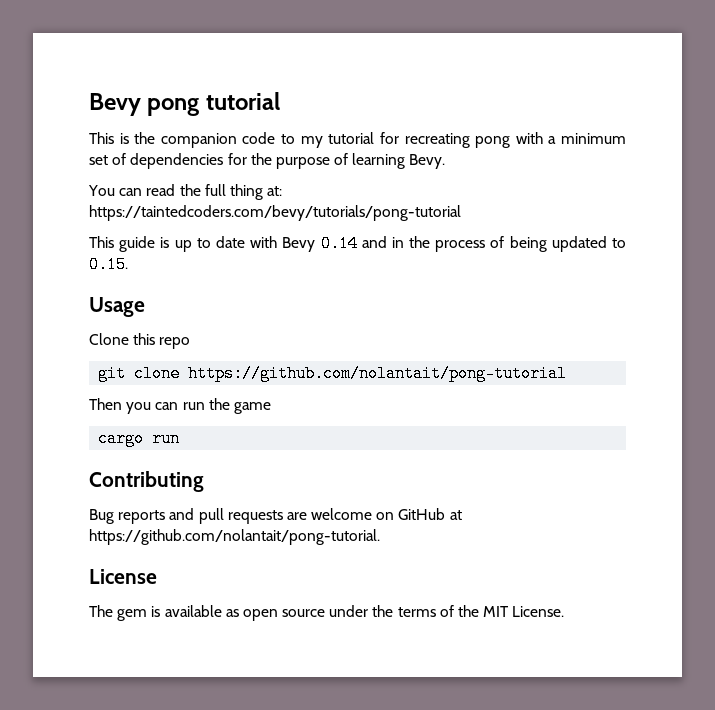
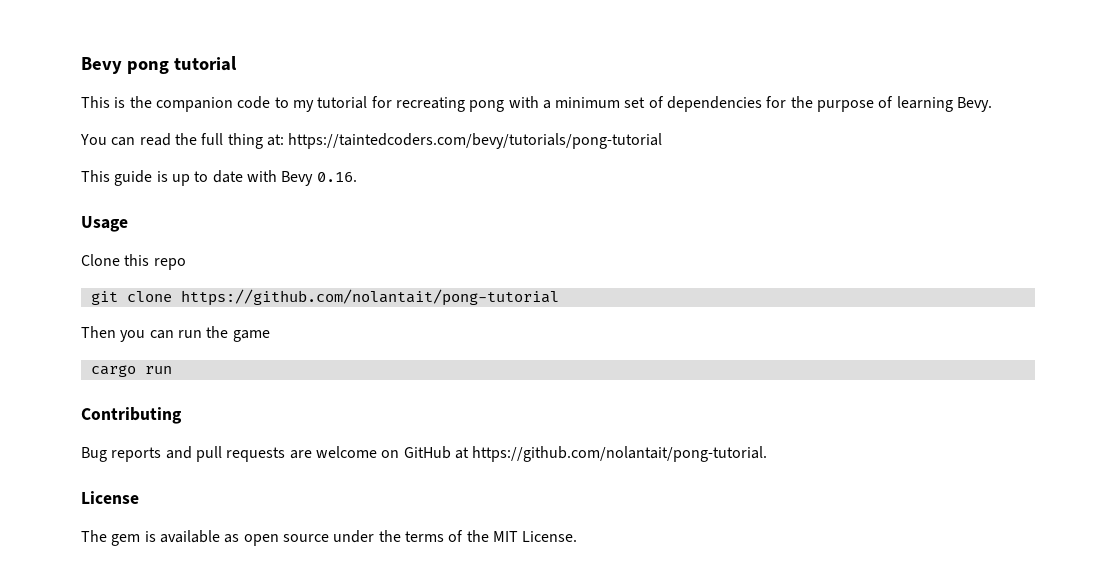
- This guide is up to date with Bevy 0.14 and in the process of being updated to 0.15.
+ This guide is up to date with Bevy 0.16.

